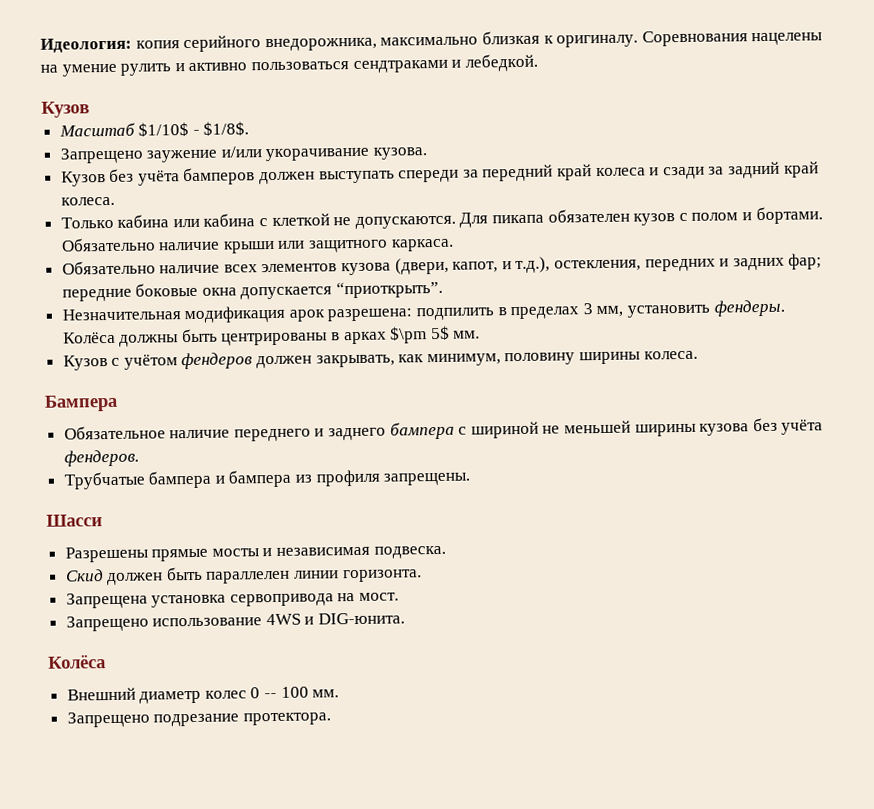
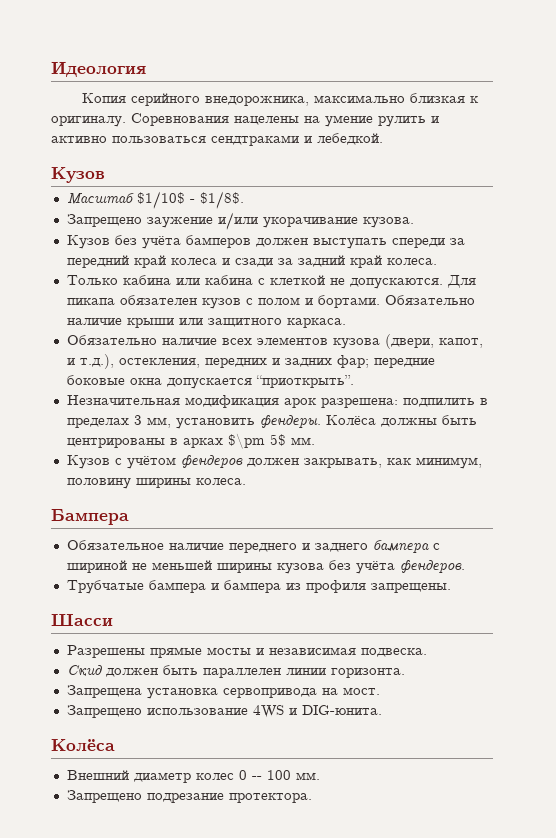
- Идеология: копия серийного внедорожника, максимально близкая к оригиналу.
+ Идеология
+ Копия серийного внедорожника, максимально близкая к оригиналу.

